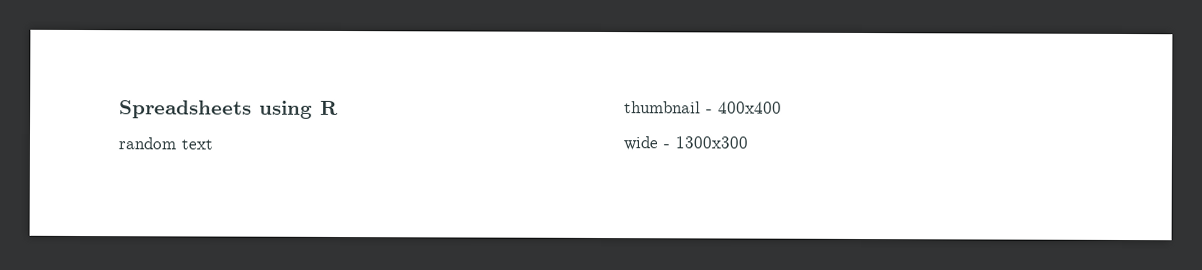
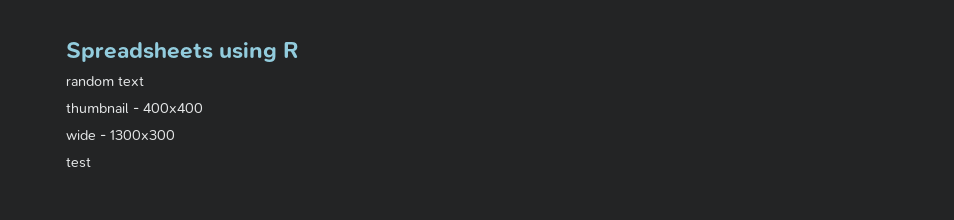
+ test

